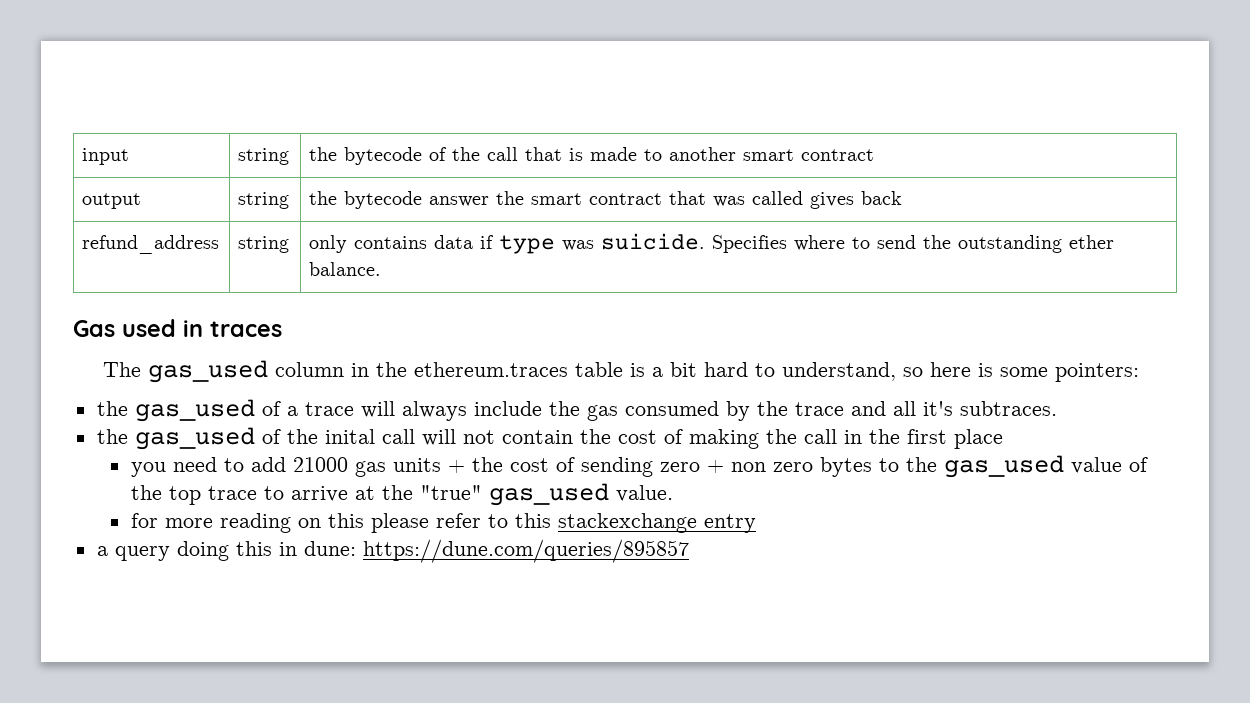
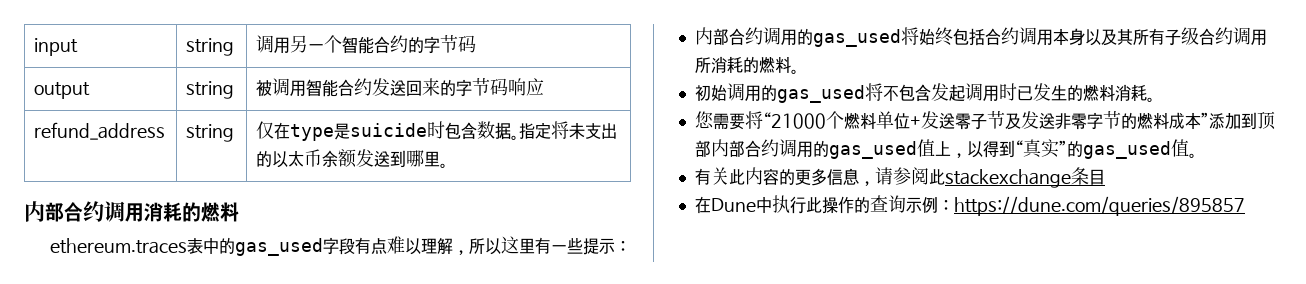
- input | string | the bytecode of the call that is made to another smart contract
- output | string | the bytecode answer the smart contract that was called gives back
- refund_address | string | only contains data if type was suicide. Specifies where to send the outstanding ether balance.
- Gas used in traces
- The gas_used column in the ethereum.traces table is a bit hard to understand, so here is some pointers:
- the gas_used of a trace will always include the gas consumed by the trace and all it's subtraces.
- the gas_used of the inital call will not contain the cost of making the call in the first place
- you need to add 21000 gas units + the cost of sending zero + non zero bytes to the gas_used value of the top trace to arrive at the "true" gas_used value.
- for more reading on this please refer to this stackexchange entry
- a query doing this in dune: https://dune.com/queries/895857
+ input | string | 调用另一个智能合约的字节码
+ output | string | 被调用智能合约发送回来的字节码响应
+ refund_address | string | 仅在type是suicide时包含数据。指定将未支出的以太币余额发送到哪里。
+ 内部合约调用消耗的燃料
+ ethereum.traces表中的gas_used字段有点难以理解，所以这里有一些提示：
+ 内部合约调用的gas_used将始终包括合约调用本身以及其所有子级合约调用所消耗的燃料。
+ 初始调用的gas_used将不包含发起调用时已发生的燃料消耗。
+ 您需要将“21000个燃料单位+发送零子节及发送非零字节的燃料成本”添加到顶部内部合约调用的gas_used值上，以得到“真实”的gas_used值。
+ 有关此内容的更多信息，请参阅此stackexchange条目
+ 在Dune中执行此操作的查询示例：https://dune.com/queries/895857

